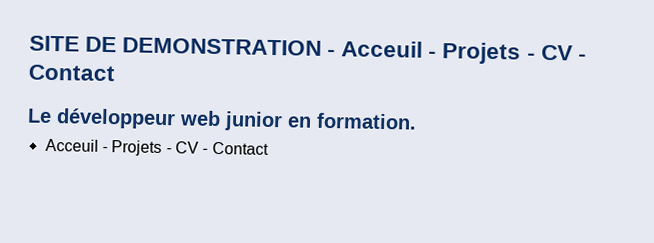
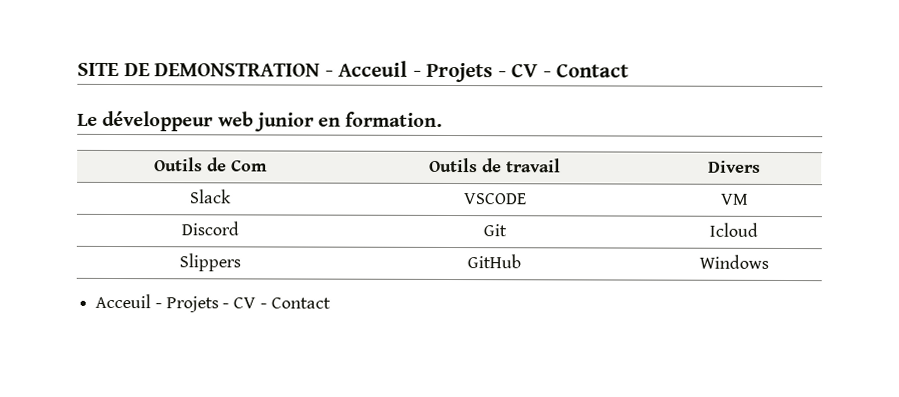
+ Outils de Com | Outils de travail | Divers
+ Slack | VSCODE | VM
+ Discord | Git | Icloud
+ Slippers | GitHub | Windows

